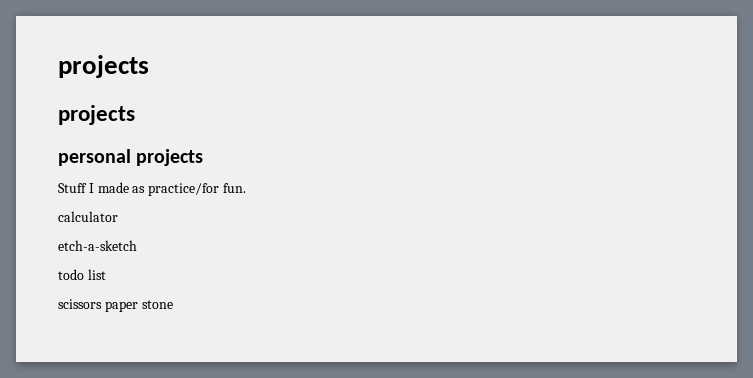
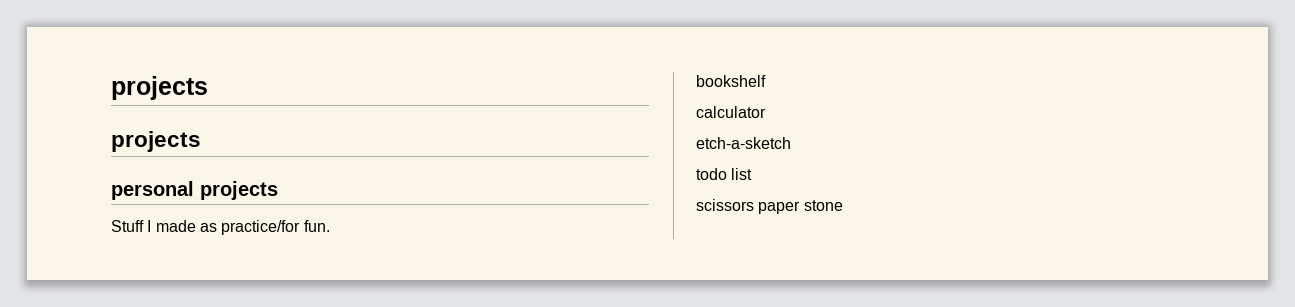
+ bookshelf

